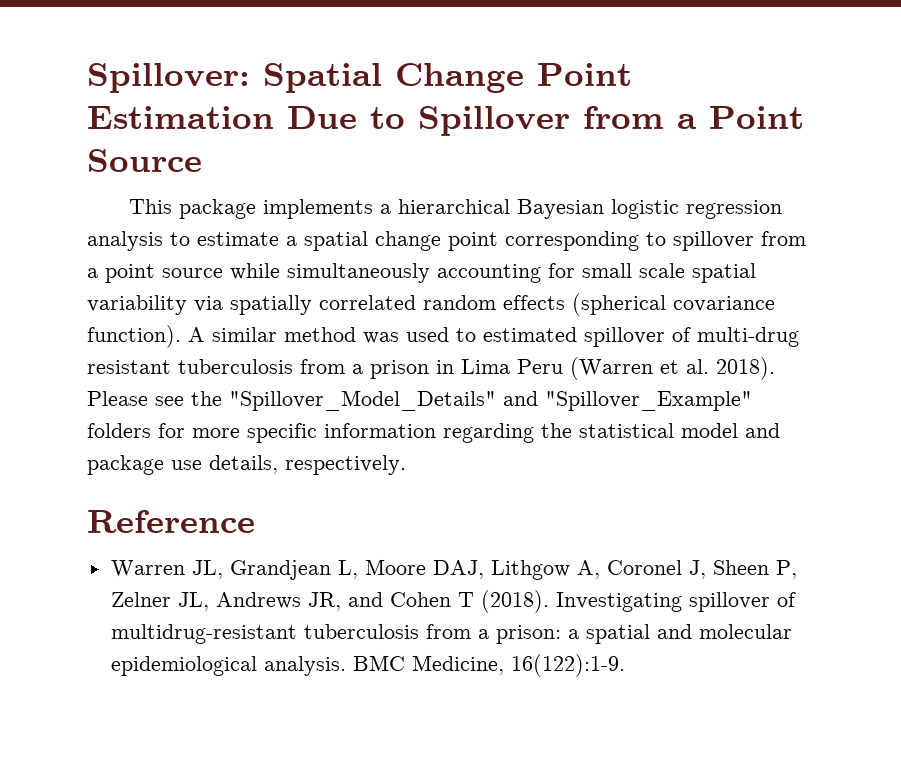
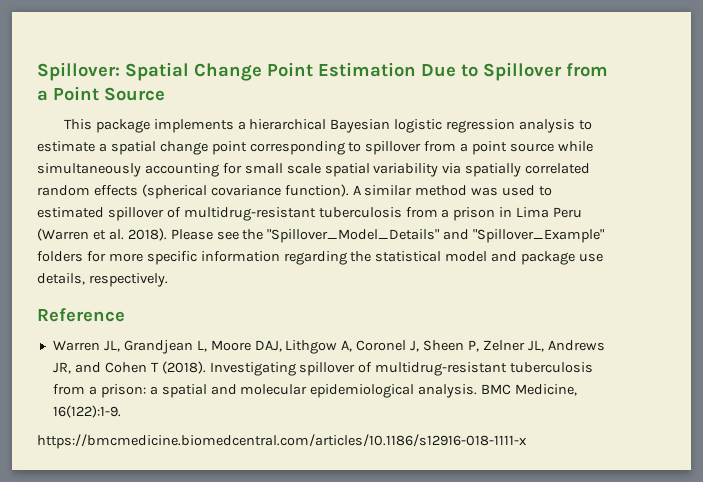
- A similar method was used to estimated spillover of multi-drug resistant tuberculosis from a prison in Lima Peru (Warren et al. 2018).
+ A similar method was used to estimated spillover of multidrug-resistant tuberculosis from a prison in Lima Peru (Warren et al. 2018).
+ https://bmcmedicine.biomedcentral.com/articles/10.1186/s12916-018-1111-x

